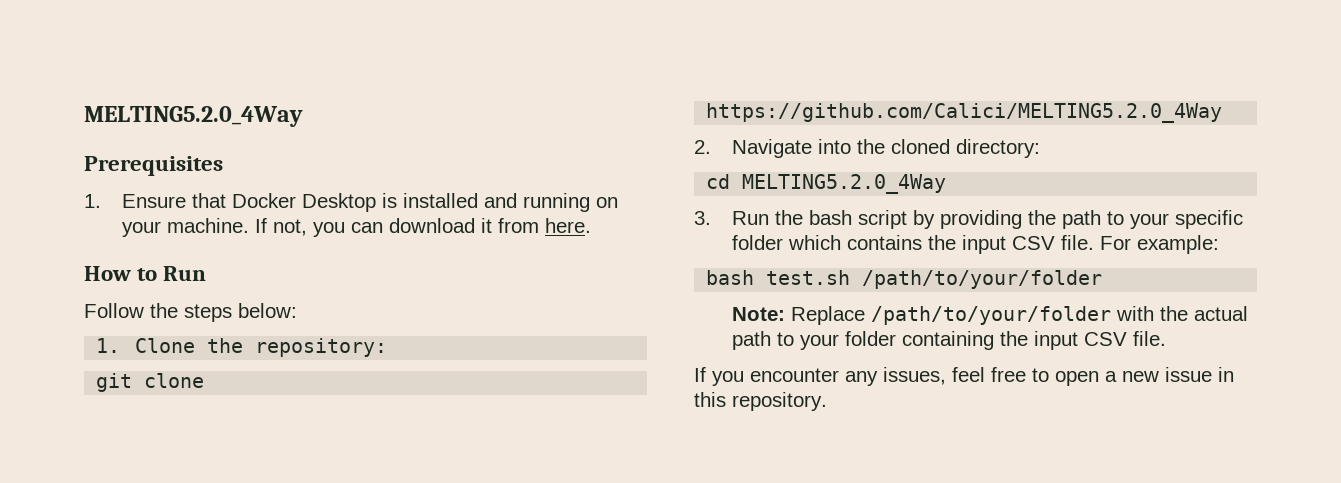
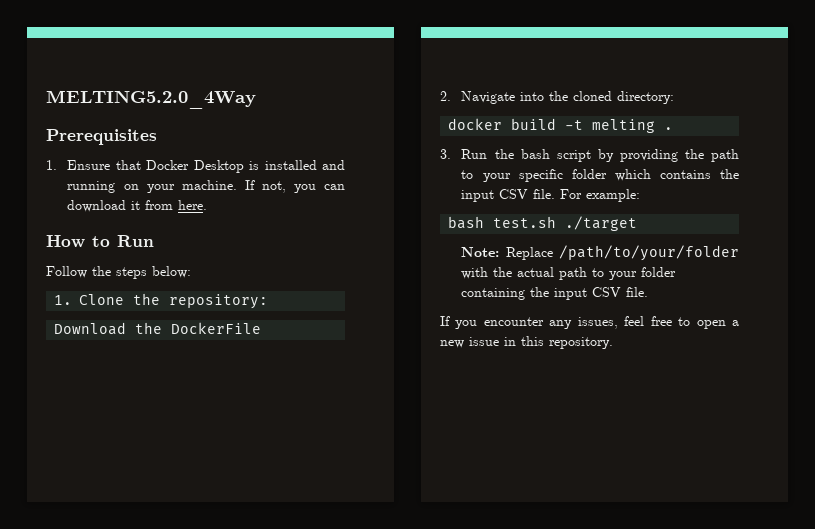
- git clone https://github.com/Calici/MELTING5.2.0_4Way
+ Download the DockerFile
- cd MELTING5.2.0_4Way
+ docker build -t melting .
- bash test.sh /path/to/your/folder
+ bash test.sh ./target

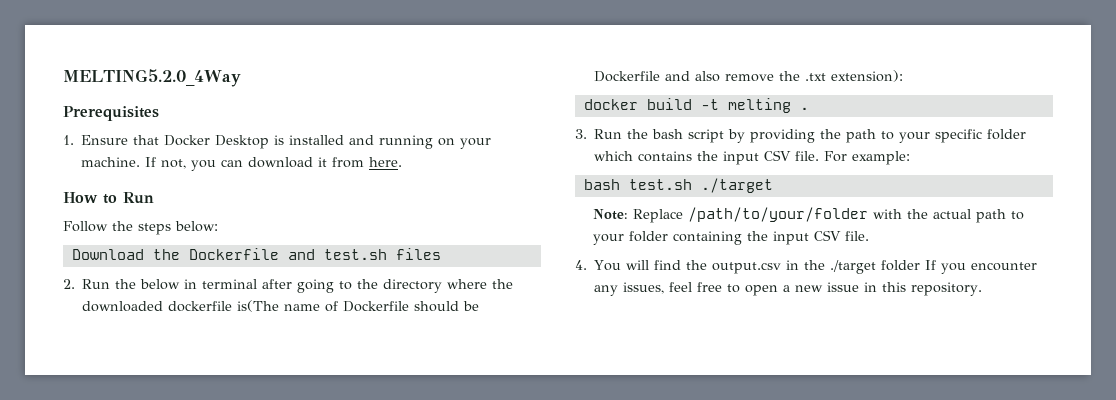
- 1. Clone the repository:
- Download the DockerFile
- 2. Navigate into the cloned directory:
+ Download the Dockerfile and test.sh files
+ 2. Run the below in terminal after going to the directory where the downloaded dockerfile is(The name of Dockerfile should be Dockerfile and also remove the .txt extension):
- If you encounter any issues, feel free to open a new issue in this repository.
+ 4. You will find the output.csv in the ./target folder If you encounter any issues, feel free to open a new issue in this repository.

